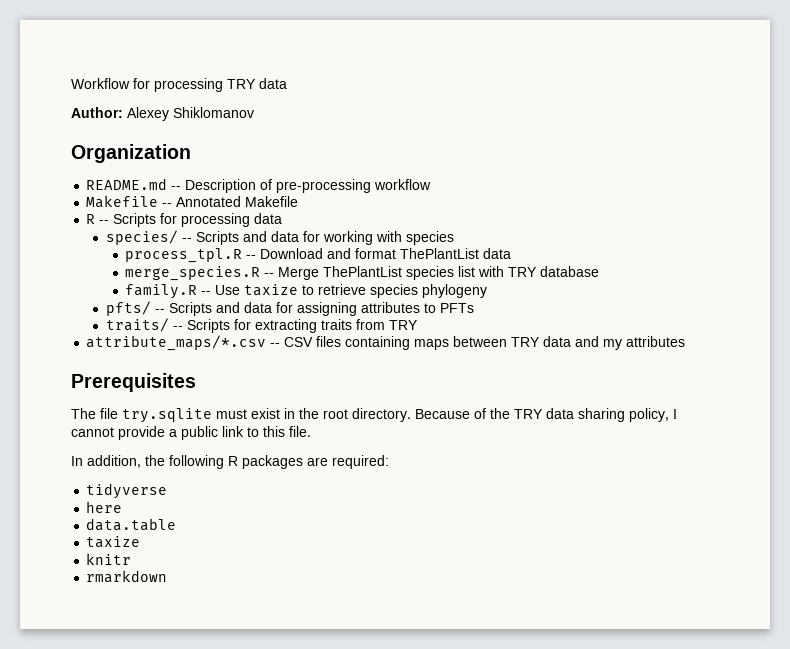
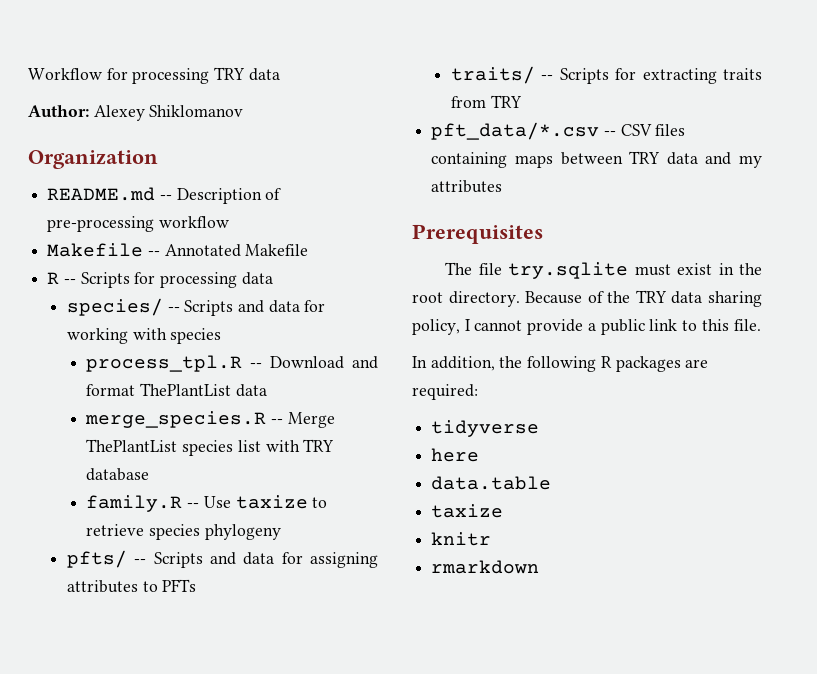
- attribute_maps/*.csv -- CSV files containing maps between TRY data and my attributes
+ pft_data/*.csv -- CSV files containing maps between TRY data and my attributes

